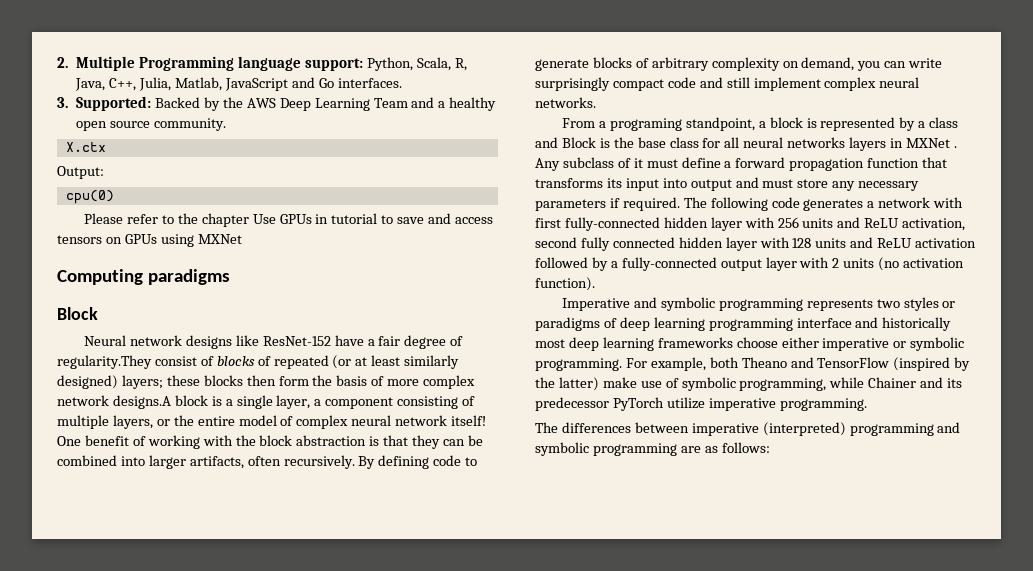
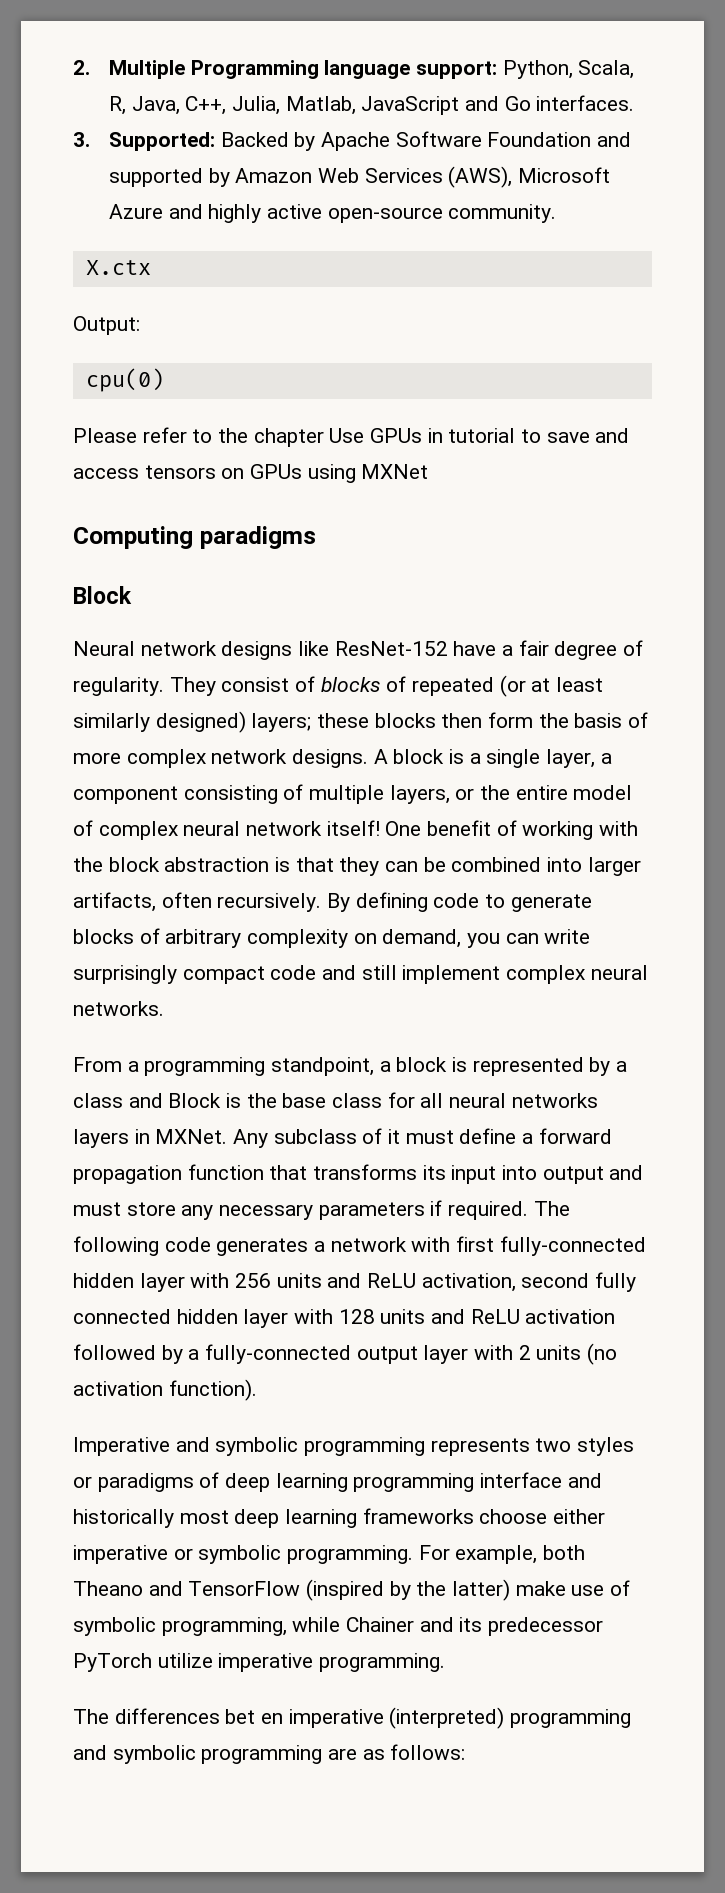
- 3. Supported: Backed by the AWS Deep Learning Team and a healthy open source community.
+ 3. Supported: Backed by Apache Software Foundation and supported by Amazon Web Services (AWS), Microsoft Azure and highly active open-source community.
- Neural network designs like ResNet-152 have a fair degree of regularity.They consist of blocks of repeated (or at least similarly designed) layers; these blocks then form the basis of more complex network designs.A block is a single layer, a component consisting of multiple layers, or the entire model of complex neural network itself!
+ Neural network designs like ResNet-152 have a fair degree of regularity. They consist of blocks of repeated (or at least similarly designed) layers; these blocks then form the basis of more complex network designs. A block is a single layer, a component consisting of multiple layers, or the entire model of complex neural network itself!
- From a programing standpoint, a block is represented by a class and Block is the base class for all neural networks layers in MXNet .
+ From a programming standpoint, a block is represented by a class and Block is the base class for all neural networks layers in MXNet.
- The differences between imperative (interpreted) programming and symbolic programming are as follows:
+ The differences bet en imperative (interpreted) programming and symbolic programming are as follows:

